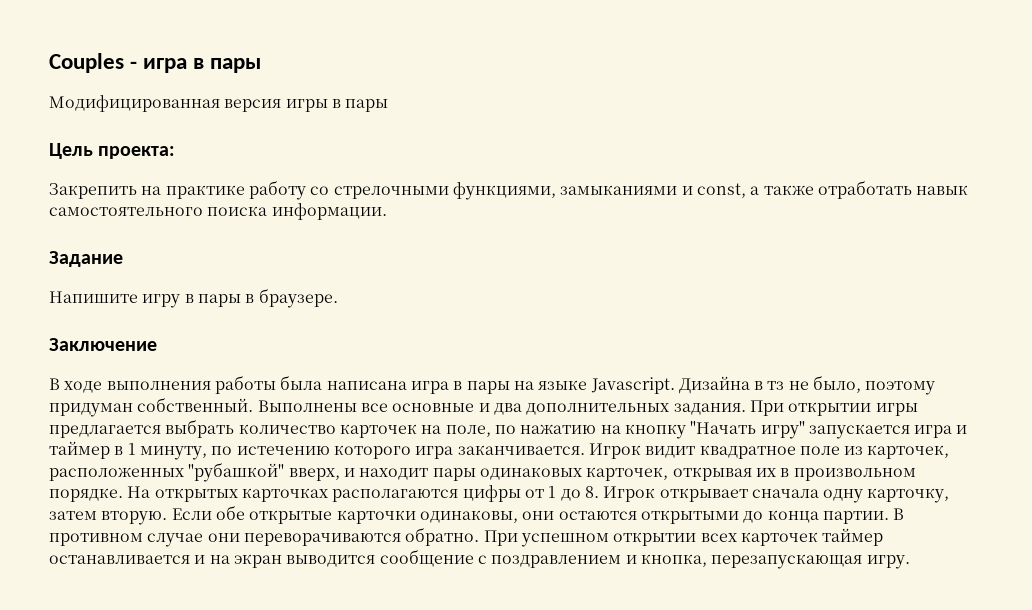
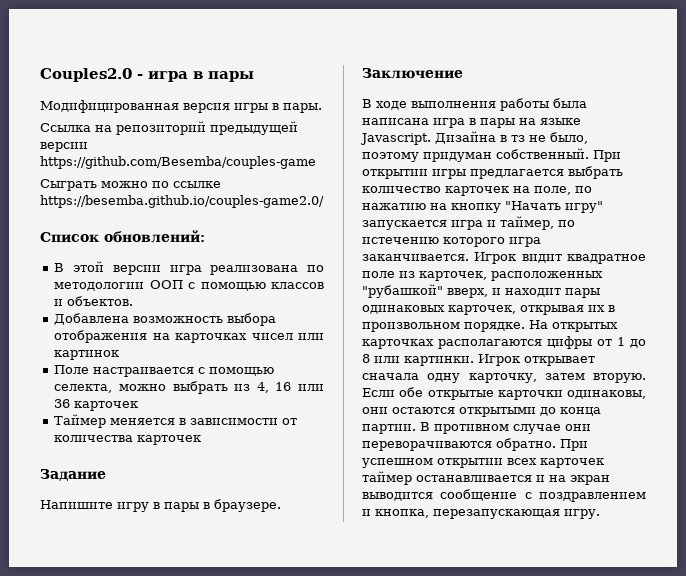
- Couples - игра в пары
+ Couples2.0 - игра в пары
- Модифицированная версия игры в пары
- Цель проекта:
- Закрепить на практике работу со стрелочными функциями, замыканиями и const, а также отработать навык самостоятельного поиска информации.
+ Модифицированная версия игры в пары.
+ Ссылка на репозиторий предыдущей версии https://github.com/Besemba/couples-game
+ Сыграть можно по ссылке https://besemba.github.io/couples-game2.0/
+ Список обновлений:
+ В этой версии игра реализована по методологии ООП с помощью классов и объектов.
+ Добавлена возможность выбора отображения на карточках чисел или картинок
+ Поле настраивается с помощью селекта, можно выбрать из 4, 16 или 36 карточек
+ Таймер меняется в зависимости от количества карточек
- Выполнены все основные и два дополнительных задания.
- При открытии игры предлагается выбрать количество карточек на поле, по нажатию на кнопку "Начать игру" запускается игра и таймер в 1 минуту, по истечению которого игра заканчивается.
+ При открытии игры предлагается выбрать количество карточек на поле, по нажатию на кнопку "Начать игру" запускается игра и таймер, по истечению которого игра заканчивается.
- На открытых карточках располагаются цифры от 1 до 8. Игрок открывает сначала одну карточку, затем вторую.
+ На открытых карточках располагаются цифры от 1 до 8 или картинки. Игрок открывает сначала одну карточку, затем вторую.

